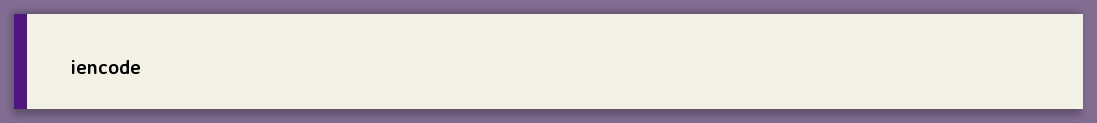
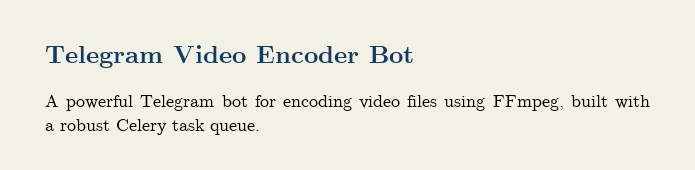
- iencode
+ Telegram Video Encoder Bot
+ A powerful Telegram bot for encoding video files using FFmpeg, built with a robust Celery task queue.

